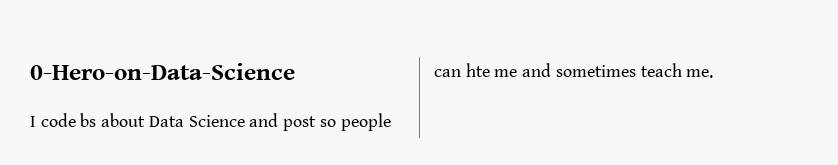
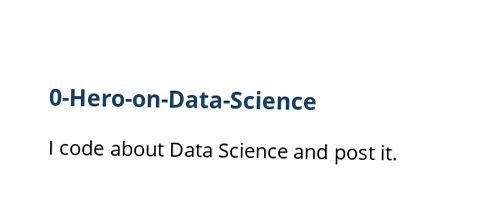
- I code bs about Data Science and post so people can hte me and sometimes teach me.
+ I code about Data Science and post it.

